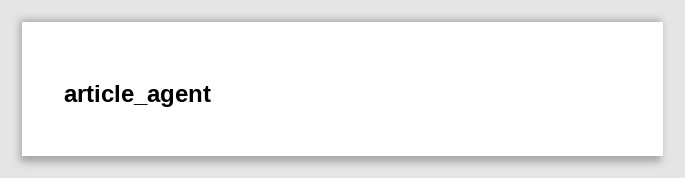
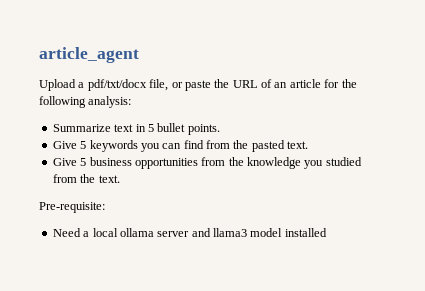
+ Upload a pdf/txt/docx file, or paste the URL of an article for the following analysis:
+ Summarize text in 5 bullet points.
+ Give 5 keywords you can find from the pasted text.
+ Give 5 business opportunities from the knowledge you studied from the text.
+ Pre-requisite:
+ Need a local ollama server and llama3 model installed

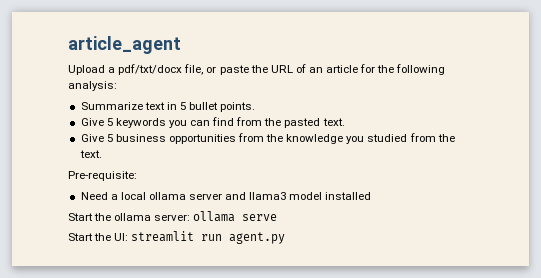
+ Start the ollama server: ollama serve
+ Start the UI: streamlit run agent.py

